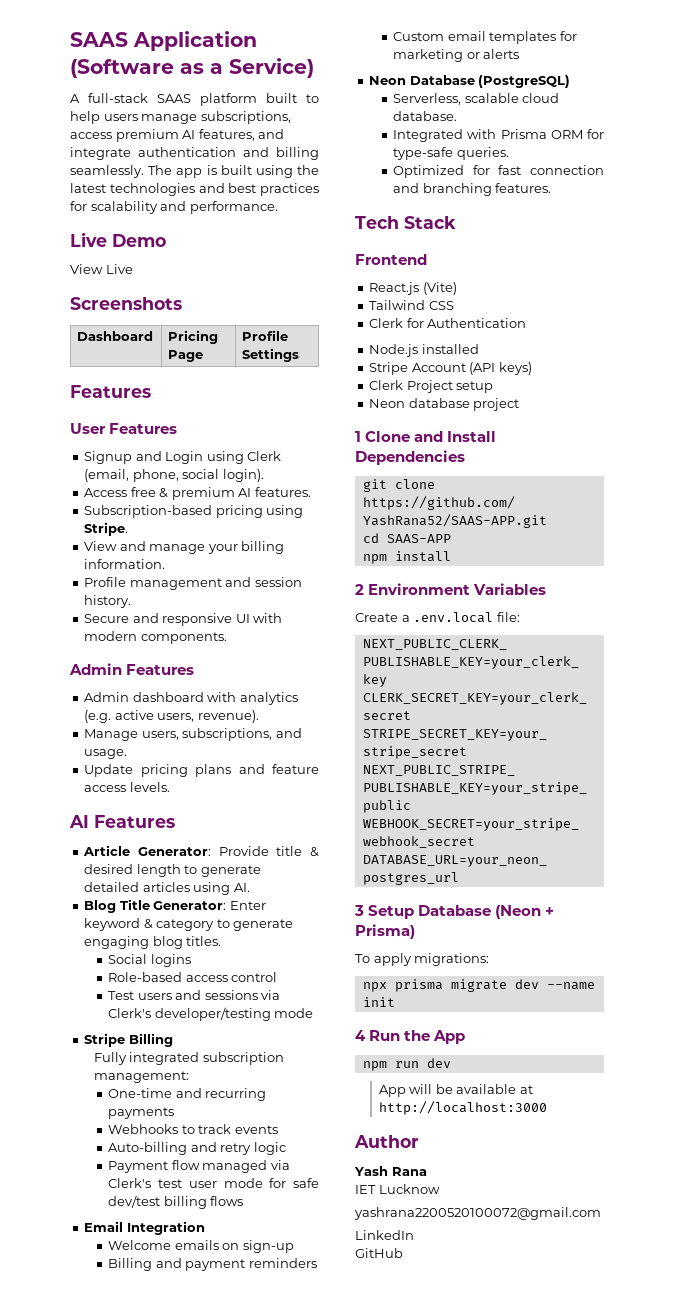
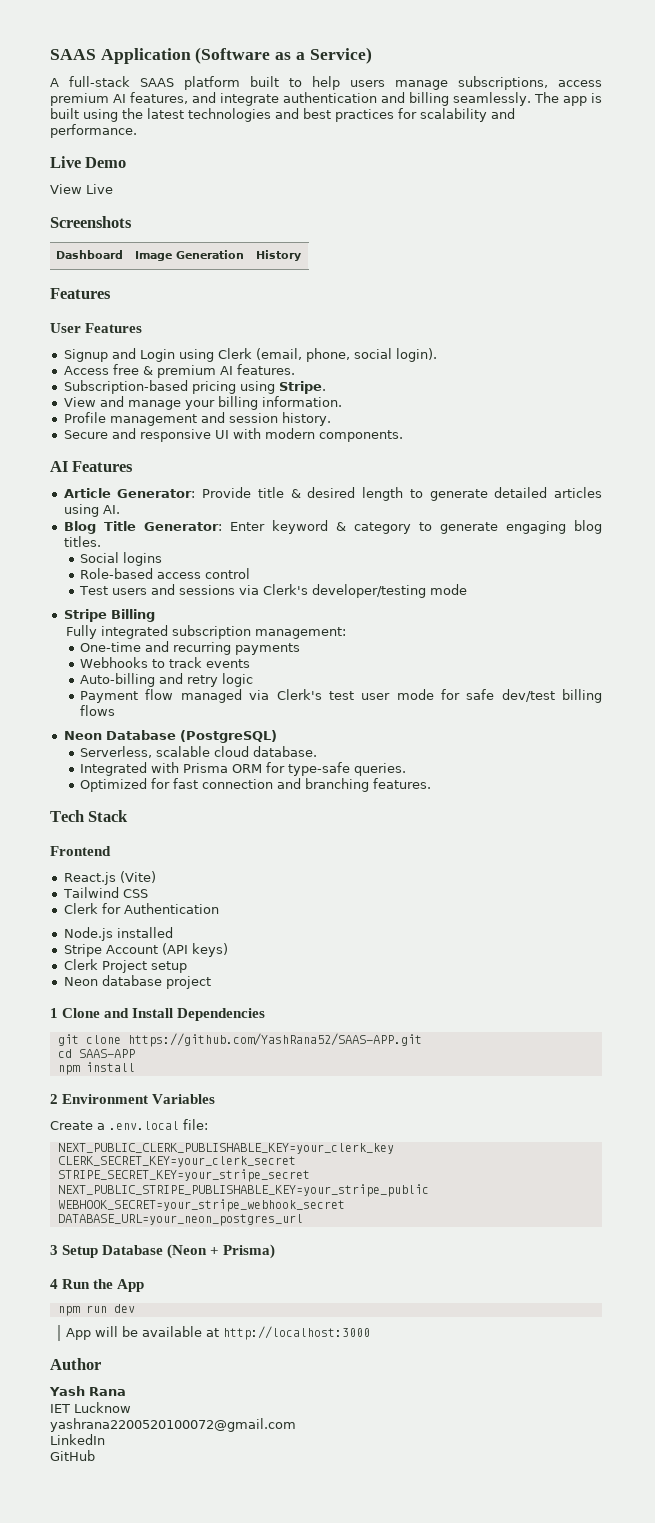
- Dashboard | Pricing Page | Profile Settings
+ Dashboard | Image Generation | History
- Admin Features
- Admin dashboard with analytics (e.g. active users, revenue).
- Manage users, subscriptions, and usage.
- Update pricing plans and feature access levels.
- Email Integration
- Welcome emails on sign-up
- Billing and payment reminders
- Custom email templates for marketing or alerts
- To apply migrations:
- npx prisma migrate dev --name init

